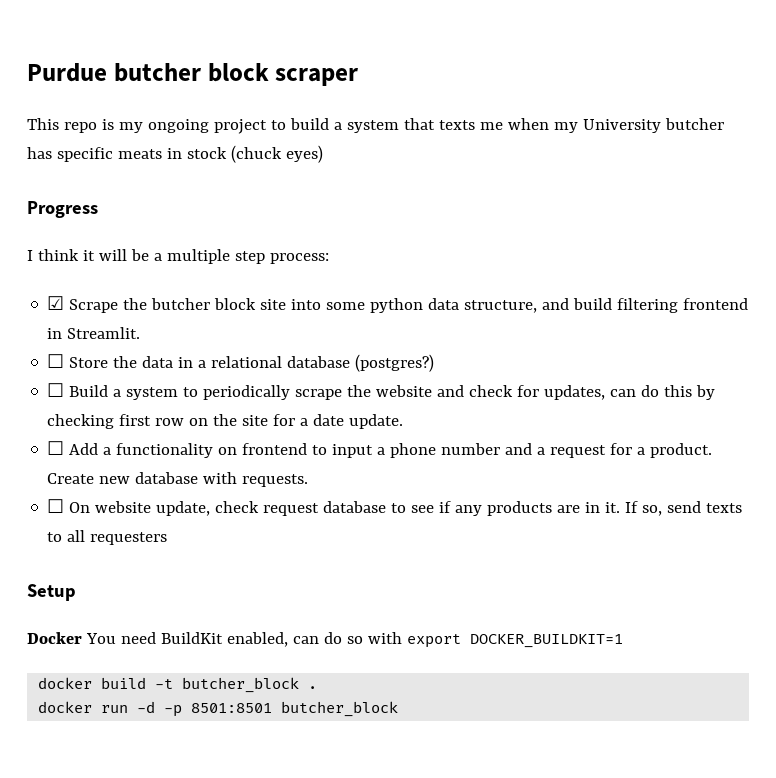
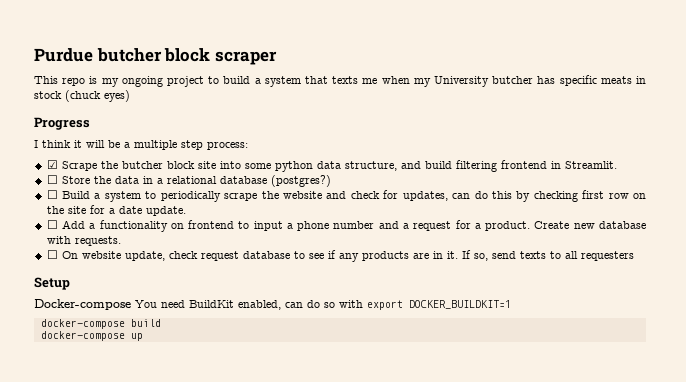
- Docker You need BuildKit enabled, can do so with export DOCKER_BUILDKIT=1
+ Docker-compose You need BuildKit enabled, can do so with export DOCKER_BUILDKIT=1
- docker build -t butcher_block .
- docker run -d -p 8501:8501 butcher_block
+ docker-compose build
+ docker-compose up

